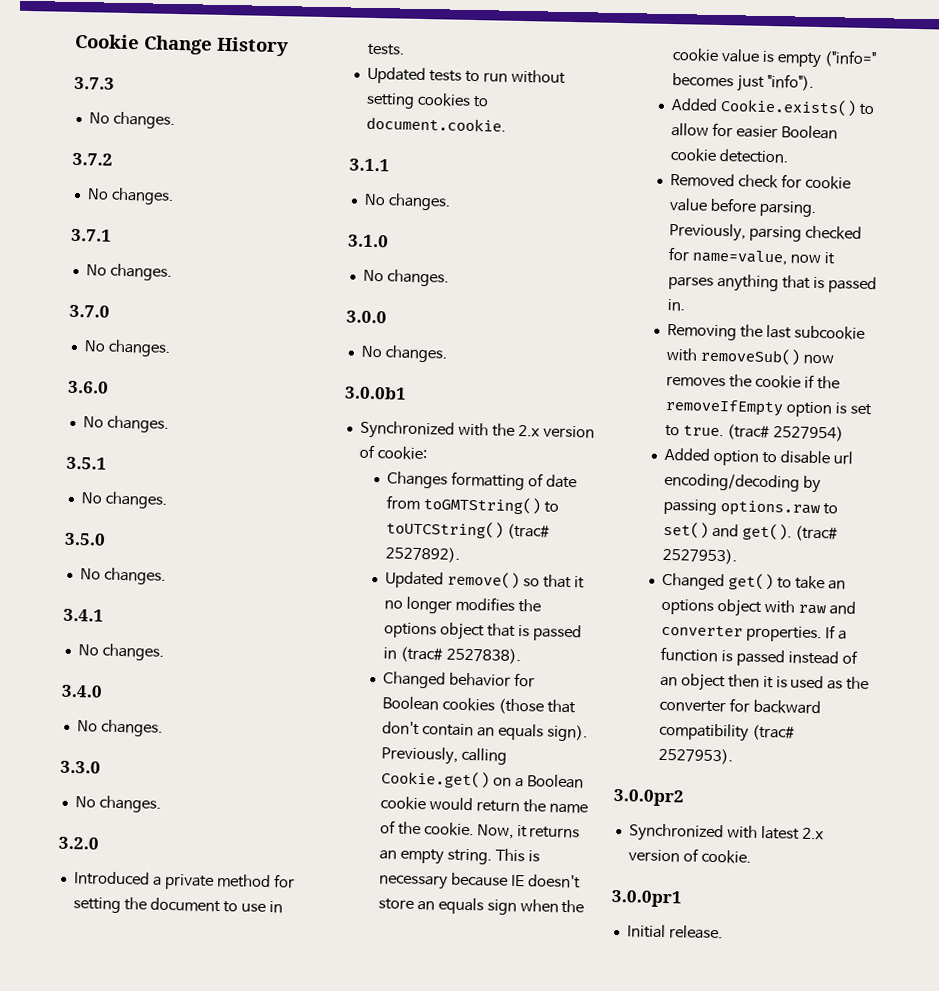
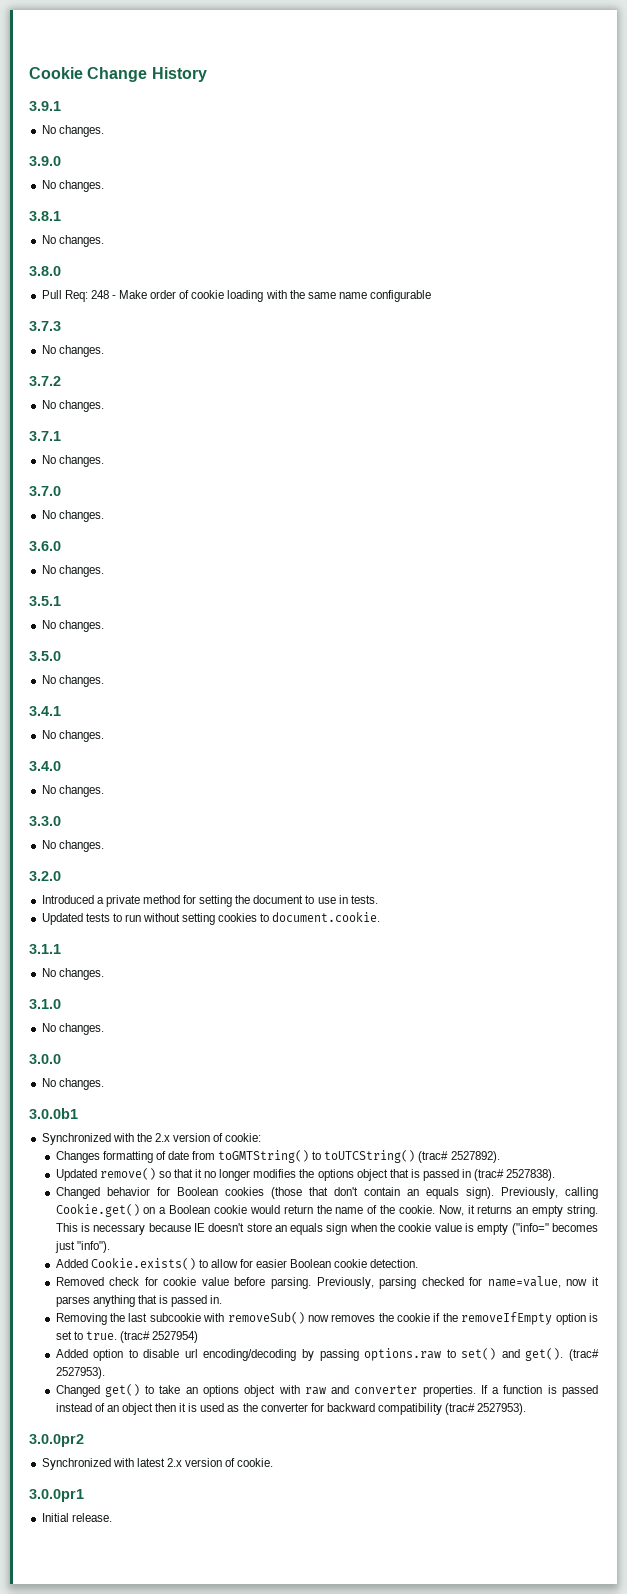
+ 3.9.1
+ No changes.
+ 3.9.0
+ No changes.
+ 3.8.1
+ No changes.
+ 3.8.0
+ Pull Req: 248 - Make order of cookie loading with the same name configurable

